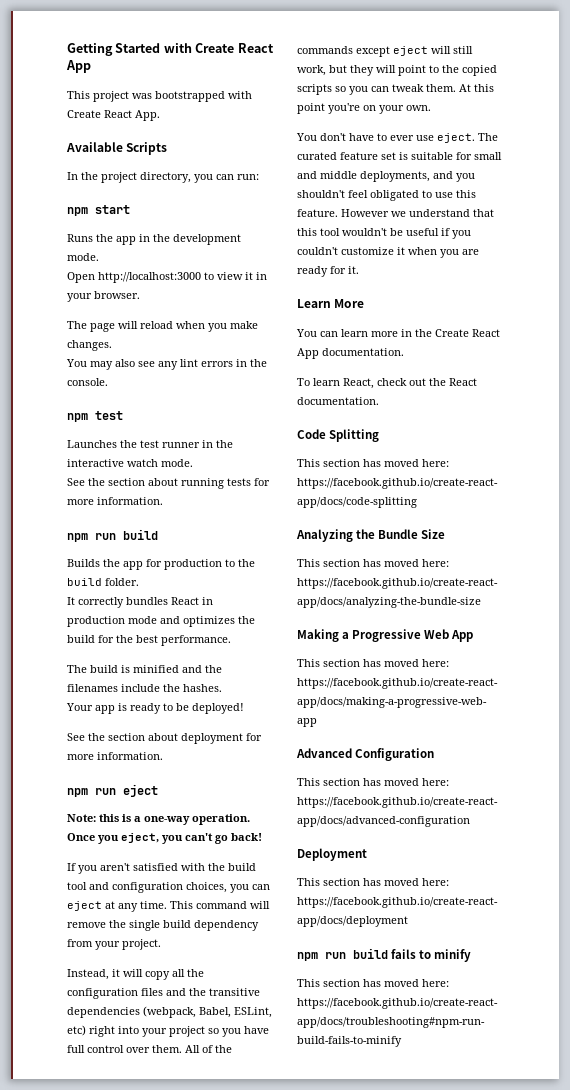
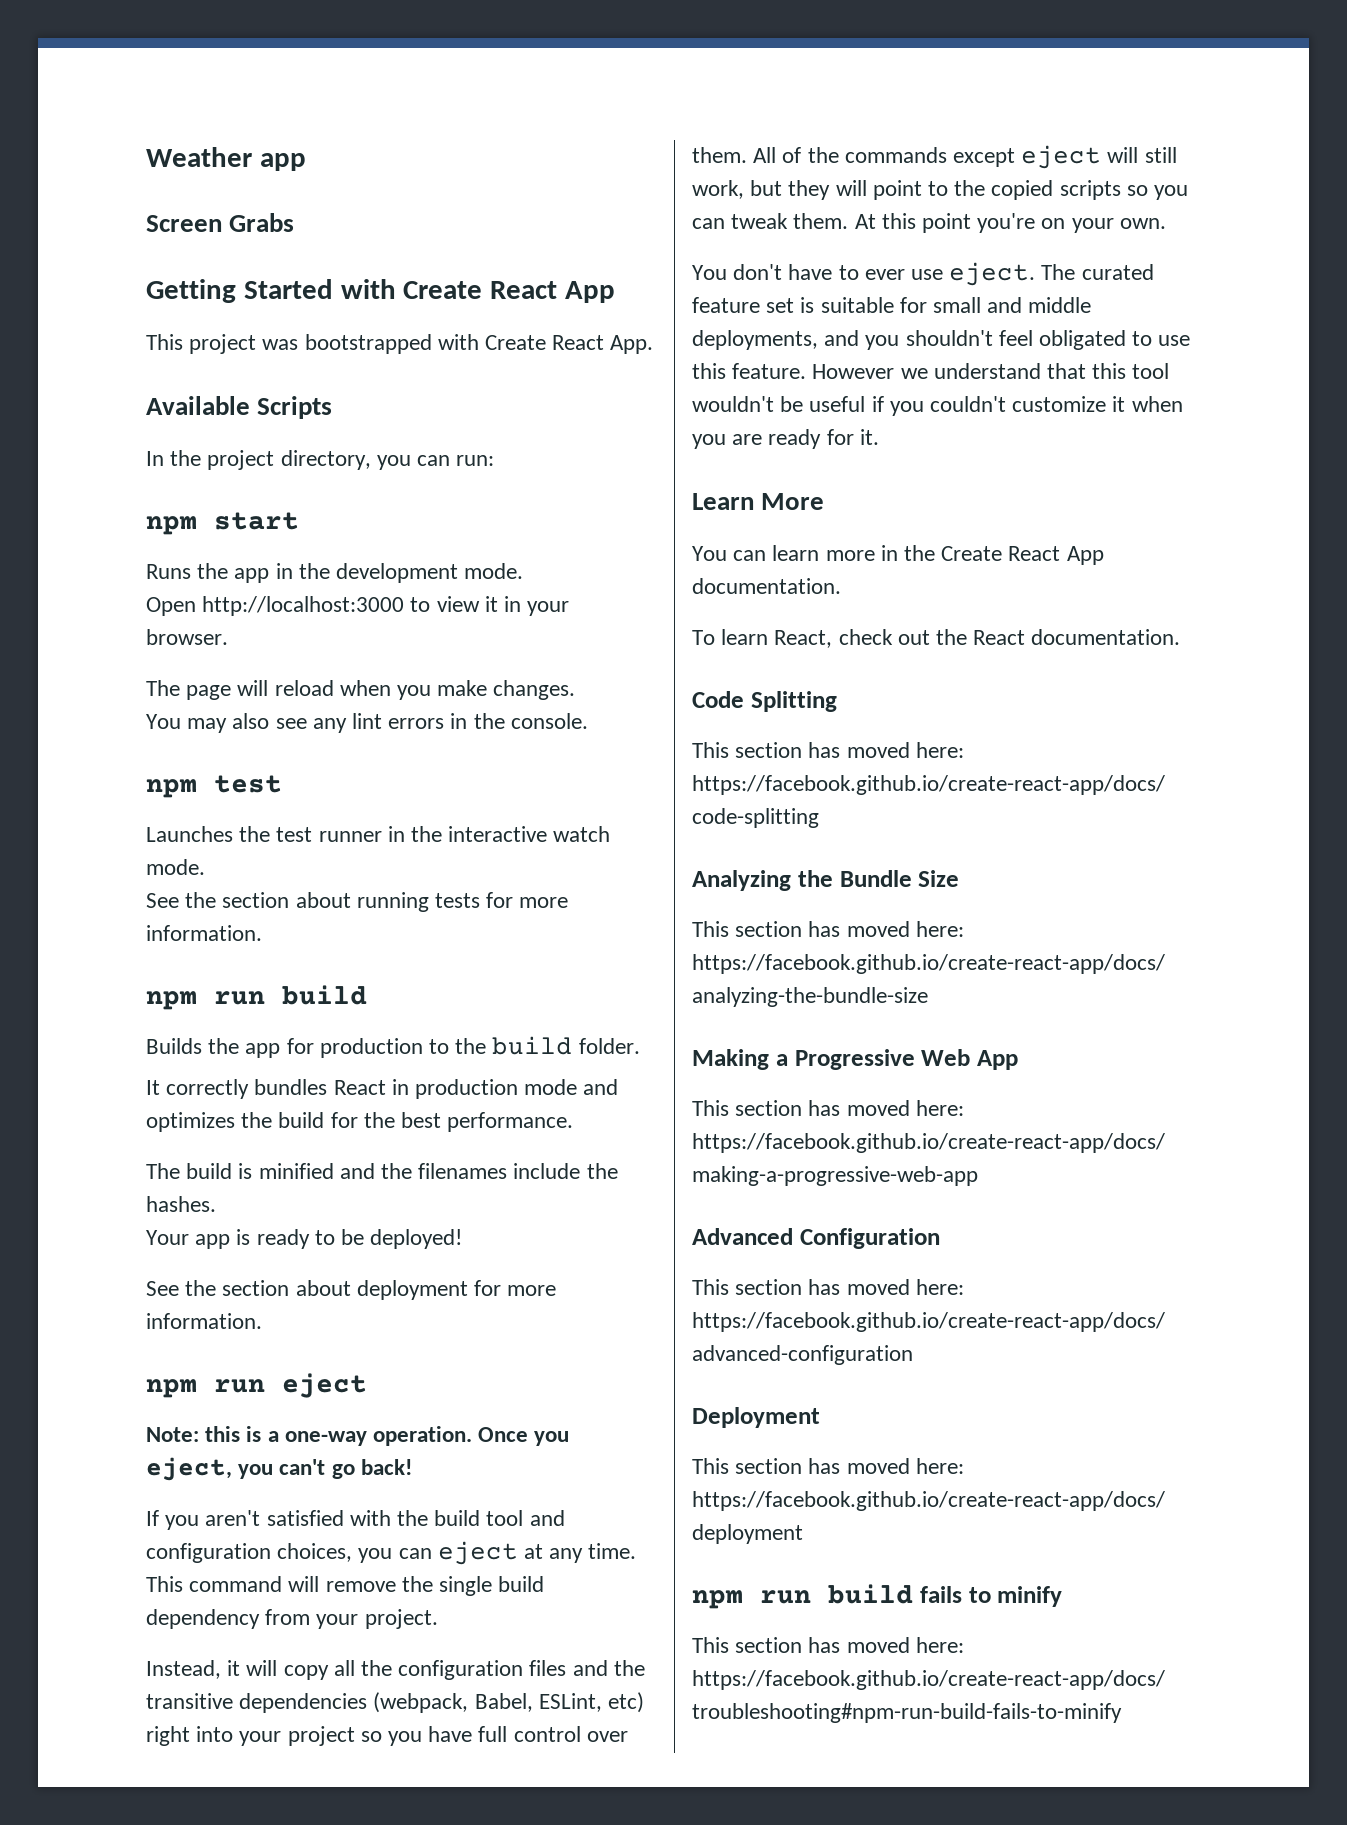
+ Weather app
+ Screen Grabs

